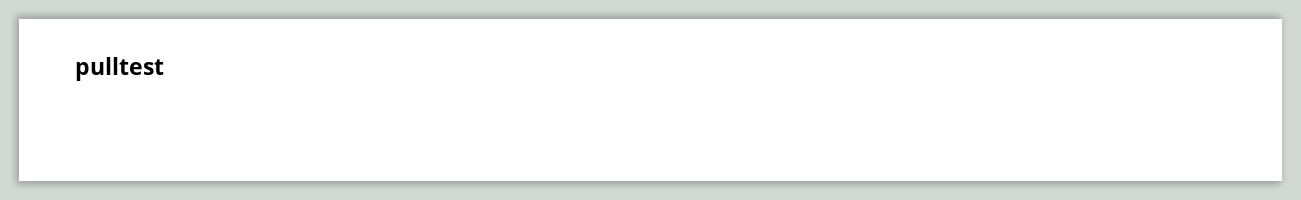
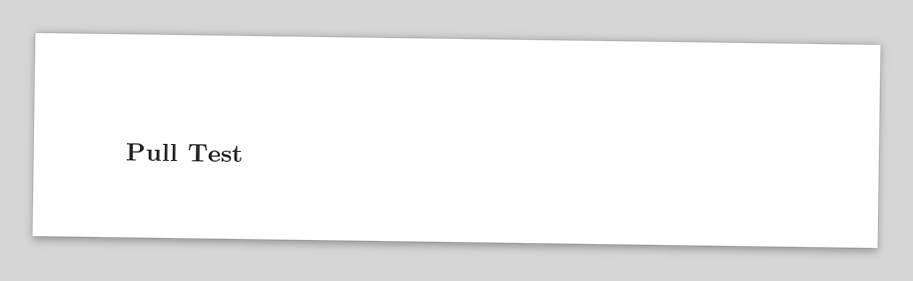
- pulltest
+ Pull Test

